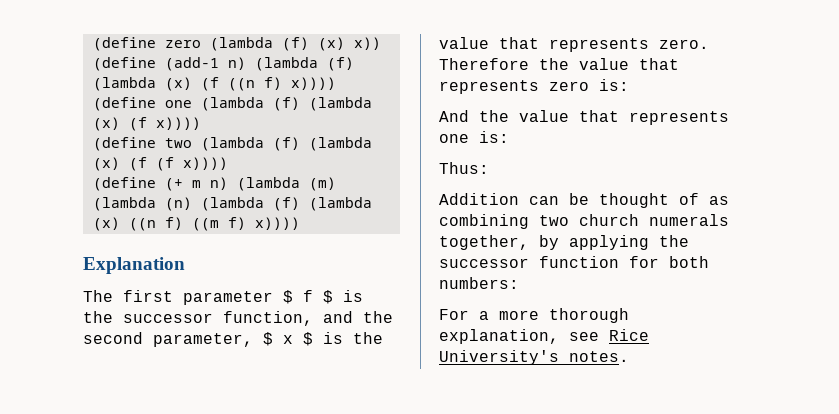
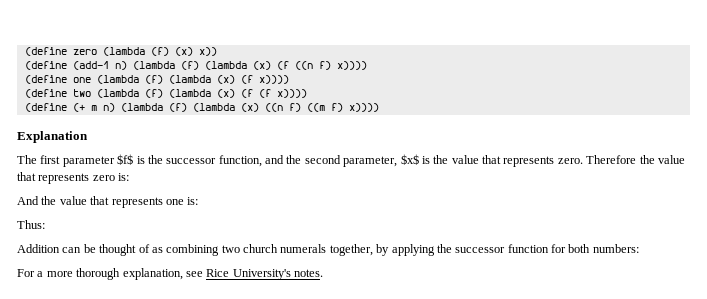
- (define (+ m n) (lambda (m) (lambda (n) (lambda (f) (lambda (x) ((n f) ((m f) x))))
+ (define (+ m n) (lambda (f) (lambda (x) ((n f) ((m f) x))))
- The first parameter $ f $ is the successor function, and the second parameter, $ x $ is the value that represents zero.
+ The first parameter $f$ is the successor function, and the second parameter, $x$ is the value that represents zero.

